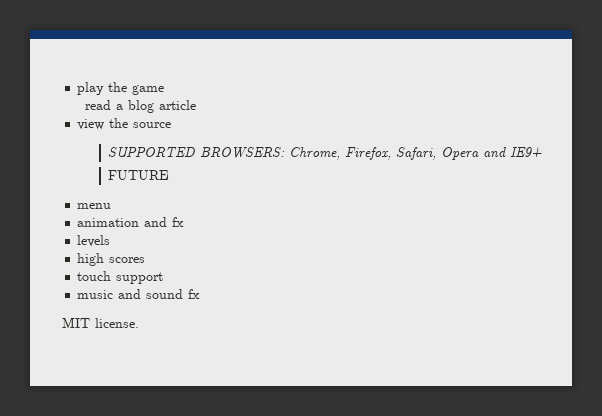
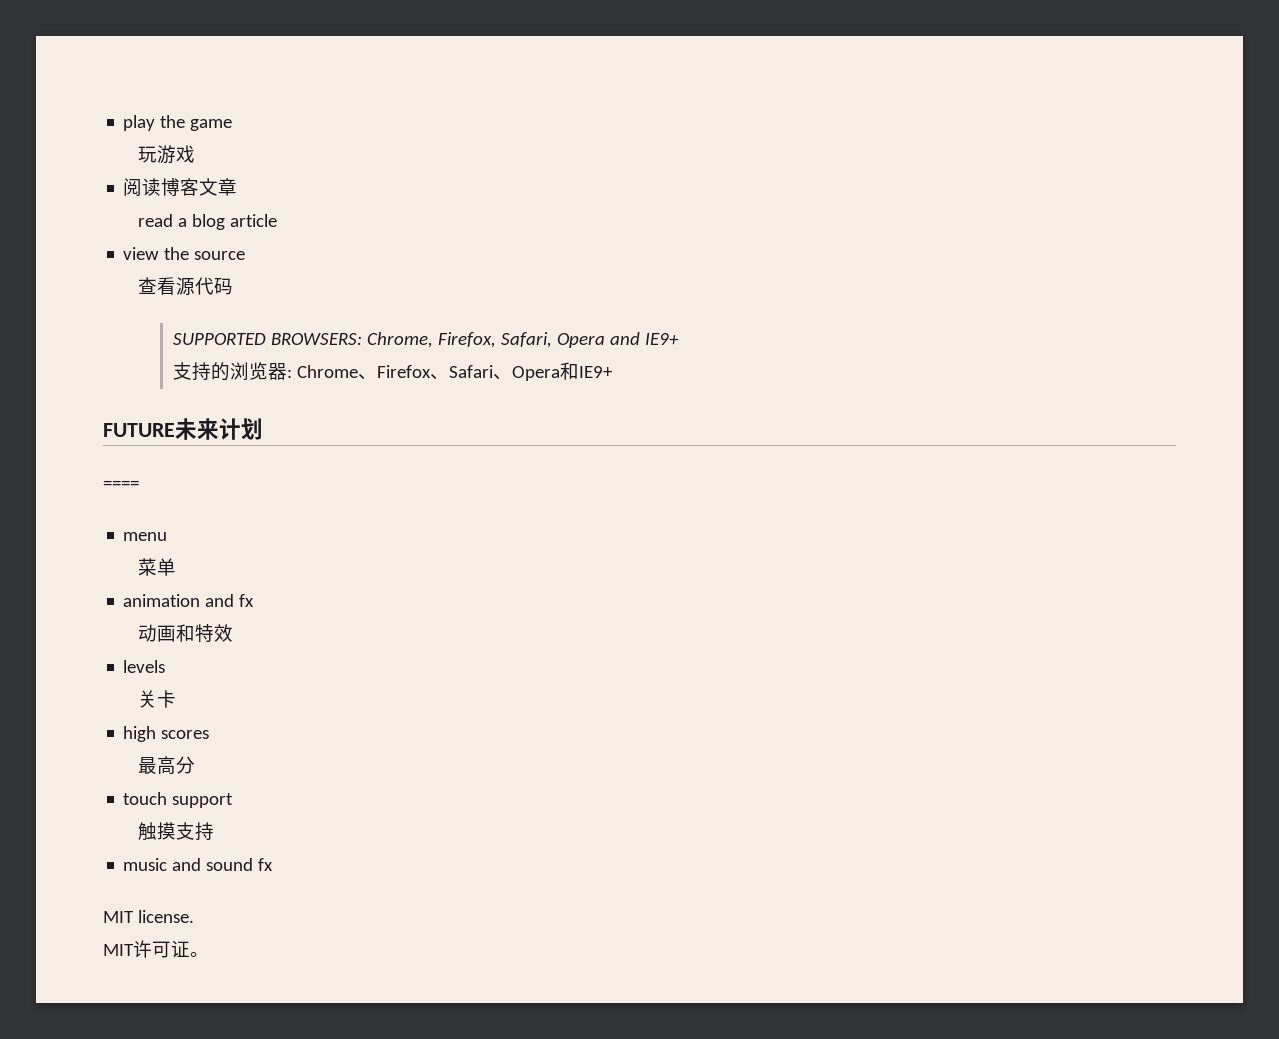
+ 玩游戏
+ 阅读博客文章
+ 查看源代码
- FUTURE
+ 支持的浏览器: Chrome、Firefox、Safari、Opera和IE9+
+ FUTURE未来计划
+ ====
+ 菜单
+ 动画和特效
+ 关卡
+ 最高分
+ 触摸支持
+ MIT许可证。

